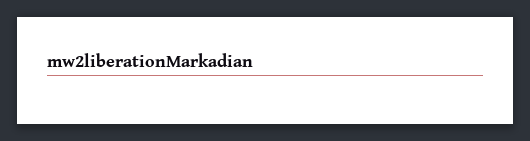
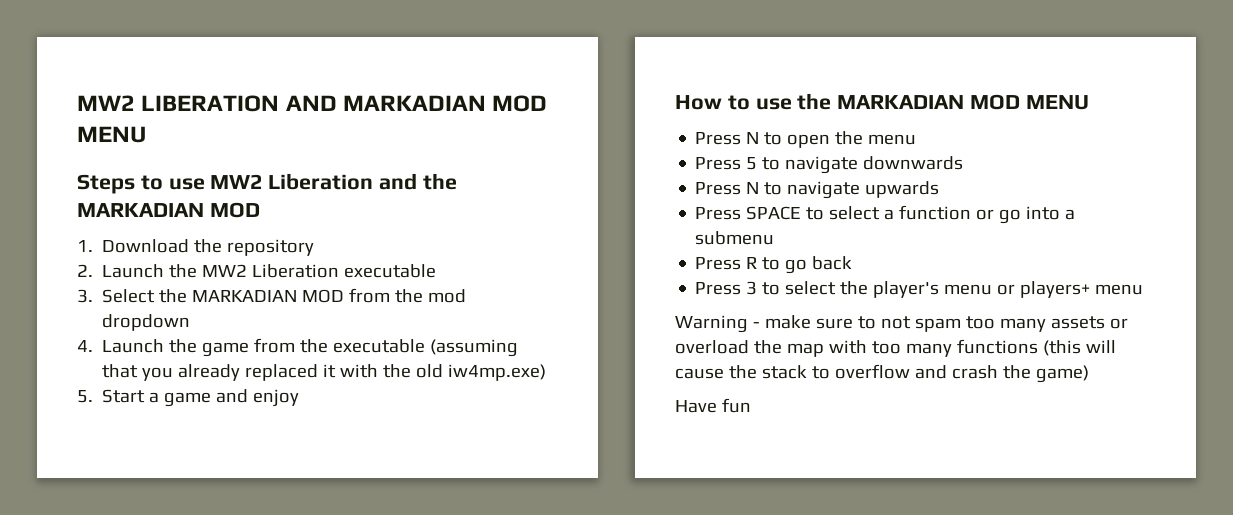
- mw2liberationMarkadian
+ MW2 LIBERATION AND MARKADIAN MOD MENU
+ Steps to use MW2 Liberation and the MARKADIAN MOD
+ 1. Download the repository
+ 2. Launch the MW2 Liberation executable
+ 3. Select the MARKADIAN MOD from the mod dropdown
+ 4. Launch the game from the executable (assuming that you already replaced it with the old iw4mp.exe)
+ 5. Start a game and enjoy
+ How to use the MARKADIAN MOD MENU
+ Press N to open the menu
+ Press 5 to navigate downwards
+ Press N to navigate upwards
+ Press SPACE to select a function or go into a submenu
+ Press R to go back
+ Press 3 to select the player's menu or players+ menu
+ Warning - make sure to not spam too many assets or overload the map with too many functions (this will cause the stack to overflow and crash the game)
+ Have fun

